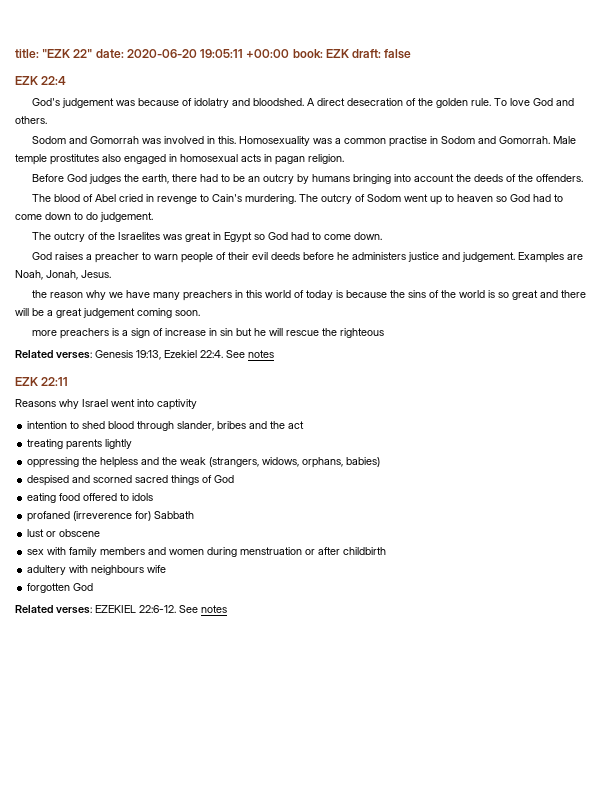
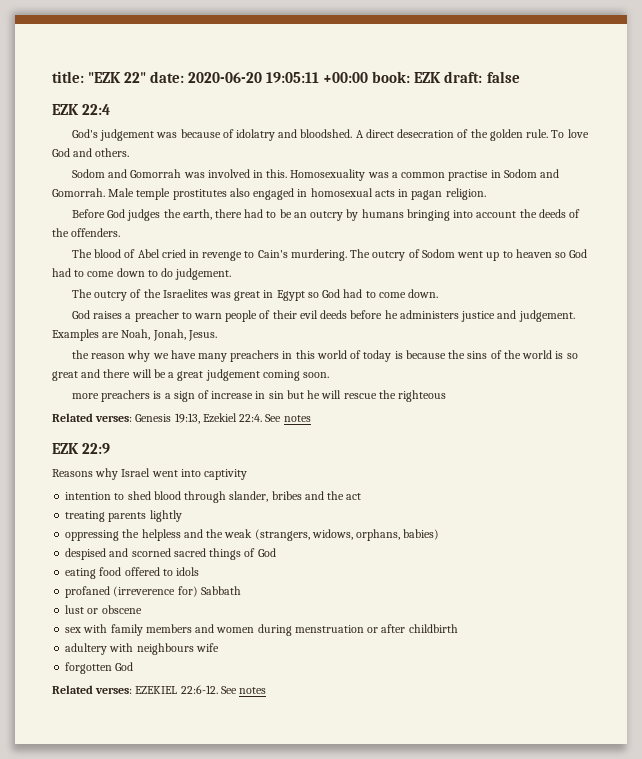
- EZK 22:11
+ EZK 22:9

